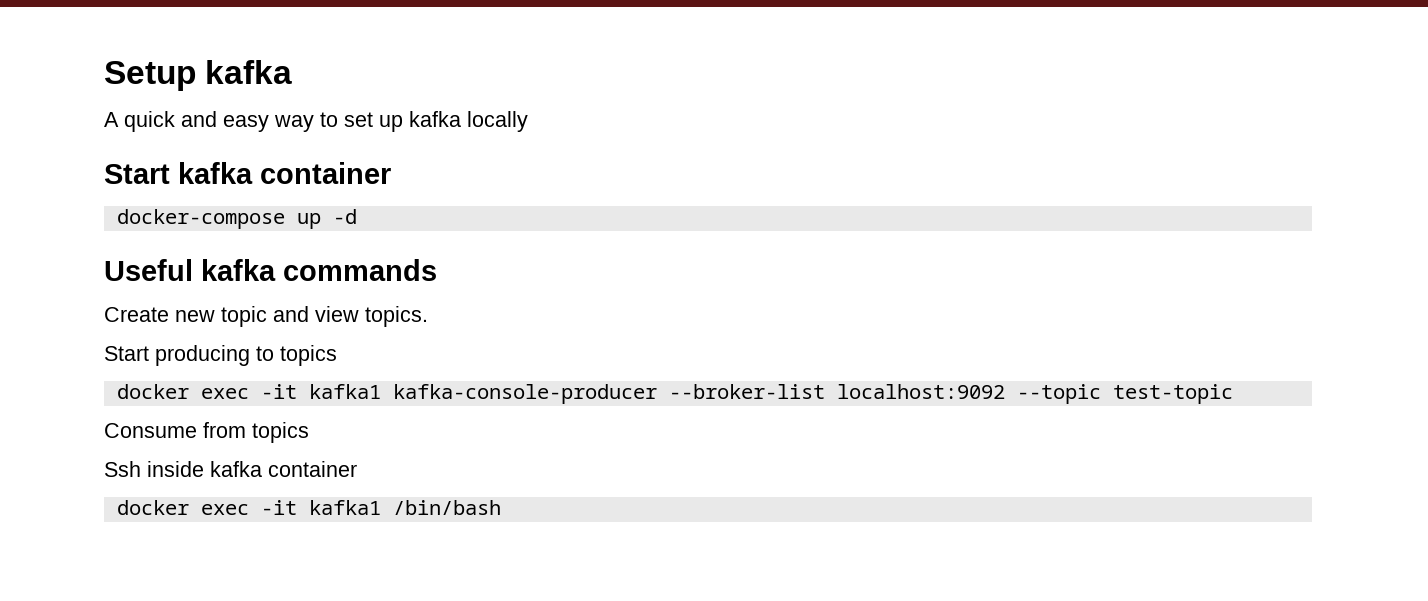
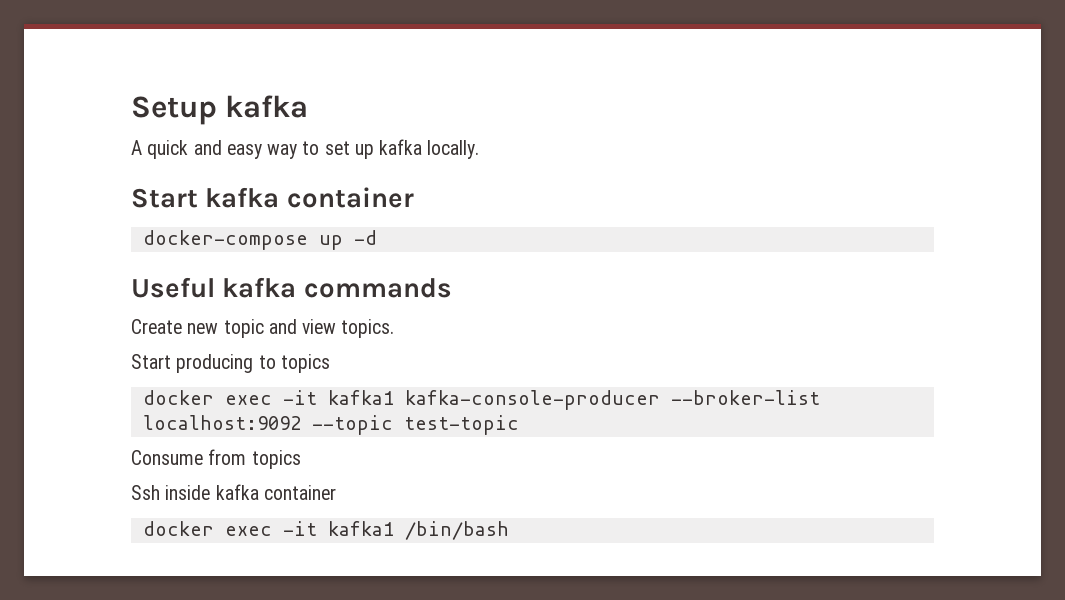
- A quick and easy way to set up kafka locally
+ A quick and easy way to set up kafka locally.

